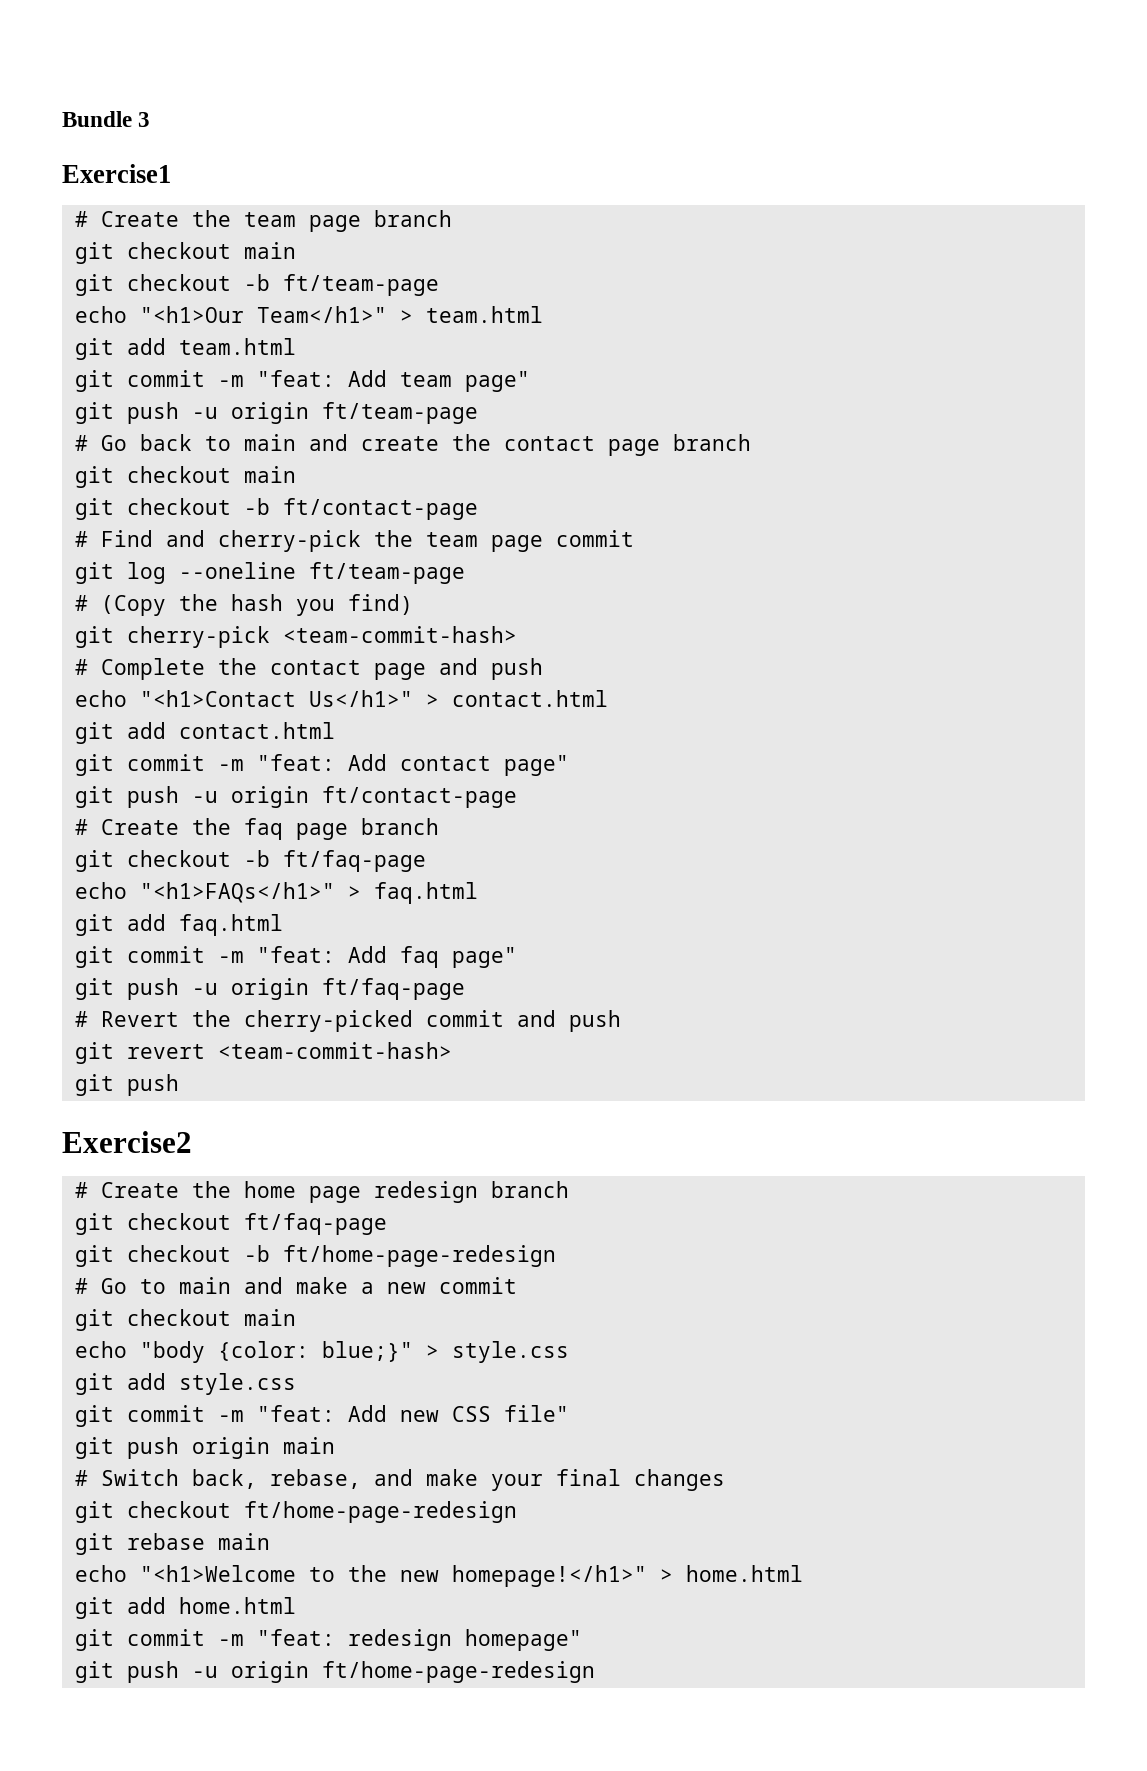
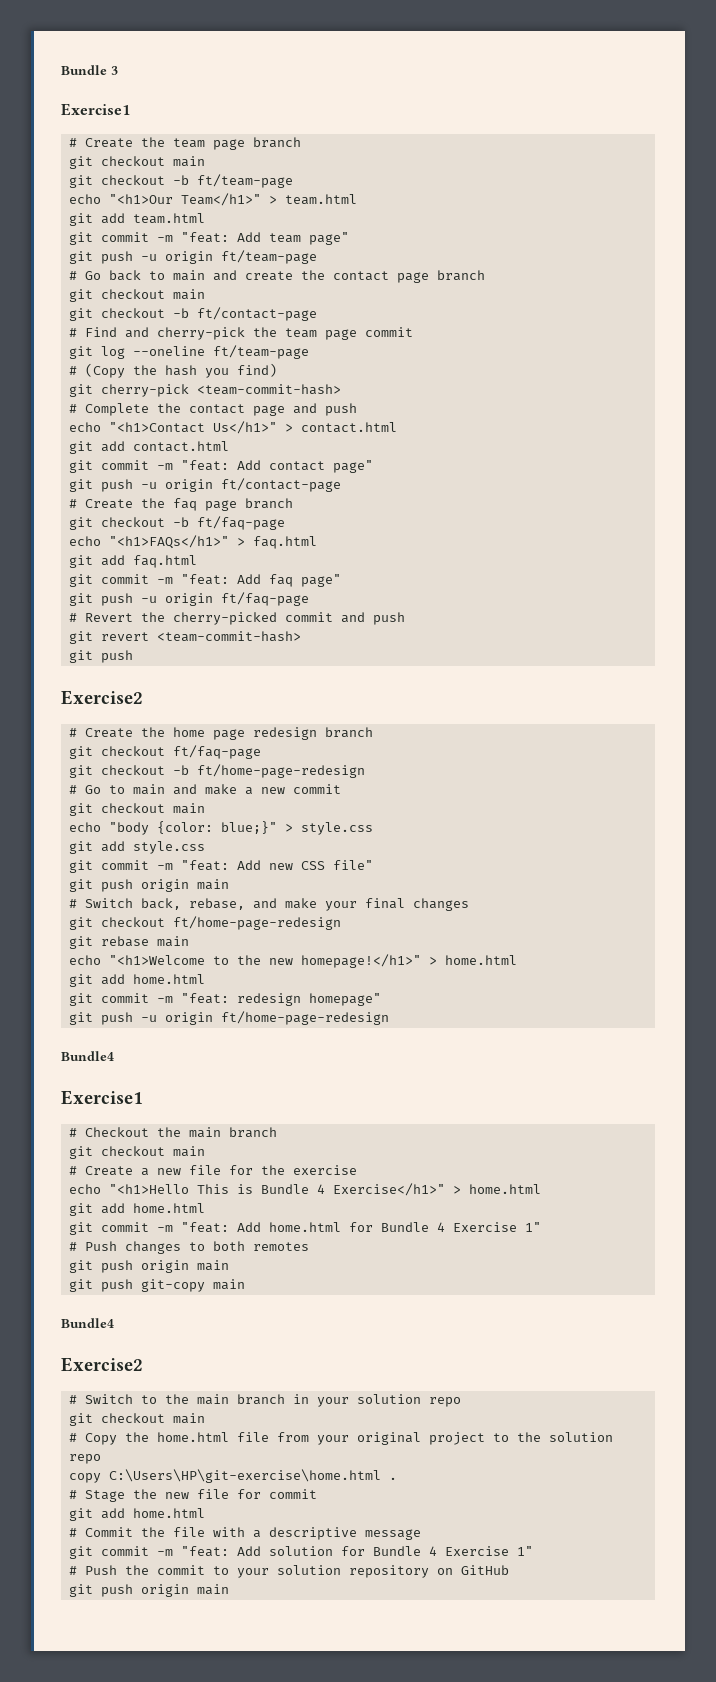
  git push -u origin ft/home-page-redesign
+ Bundle4
+ Exercise1
+ # Checkout the main branch
+ git checkout main
+ # Create a new file for the exercise
+ echo "<h1>Hello This is Bundle 4 Exercise</h1>" > home.html
+ git add home.html
+ git commit -m "feat: Add home.html for Bundle 4 Exercise 1"
+ # Push changes to both remotes
+ git push origin main
+ git push git-copy main
+ Bundle4
+ Exercise2
+ # Switch to the main branch in your solution repo
+ git checkout main
+ # Copy the home.html file from your original project to the solution repo
+ copy C:\Users\HP\git-exercise\home.html .
+ # Stage the new file for commit
+ git add home.html
+ # Commit the file with a descriptive message
+ git commit -m "feat: Add solution for Bundle 4 Exercise 1"
+ # Push the commit to your solution repository on GitHub
+ git push origin main

